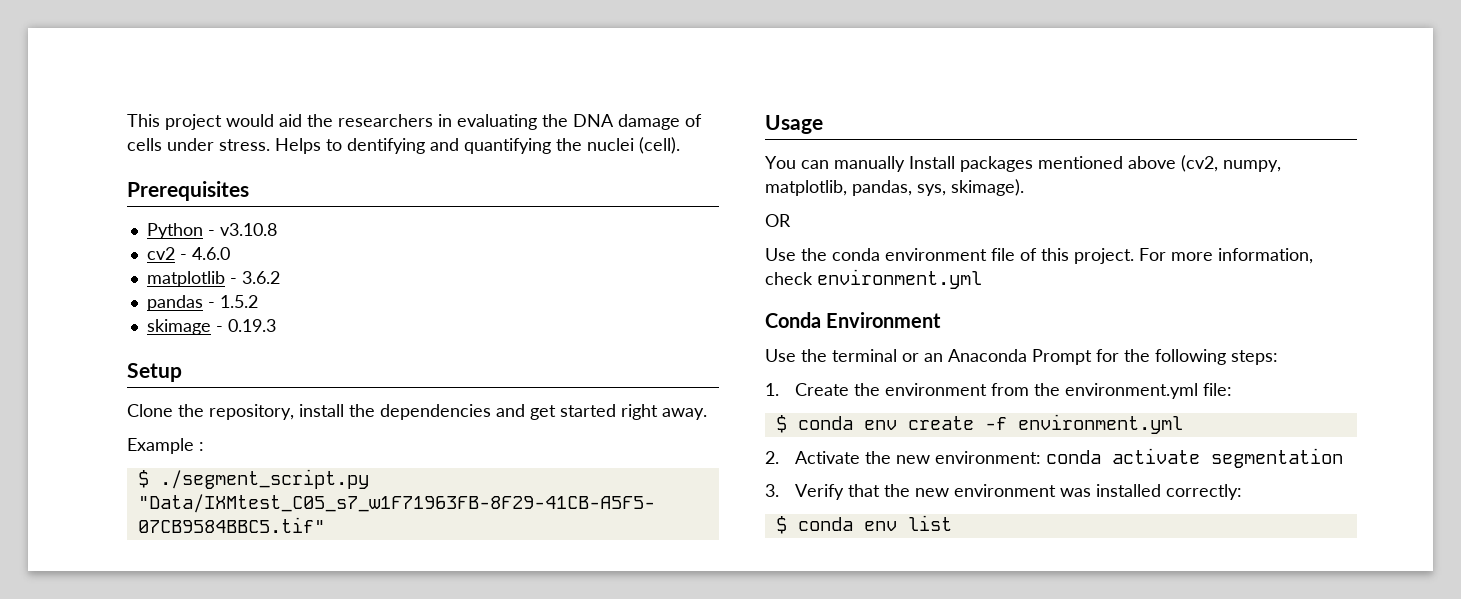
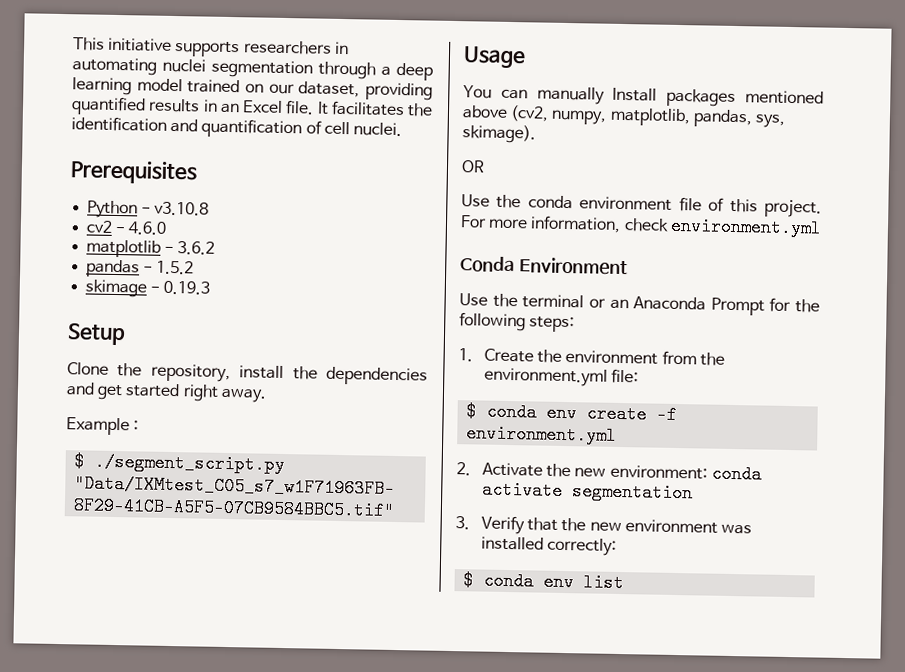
- This project would aid the researchers in evaluating the DNA damage of cells under stress. Helps to dentifying and quantifying the nuclei (cell).
+ This initiative supports researchers in automating nuclei segmentation through a deep learning model trained on our dataset, providing quantified results in an Excel file. It facilitates the identification and quantification of cell nuclei.

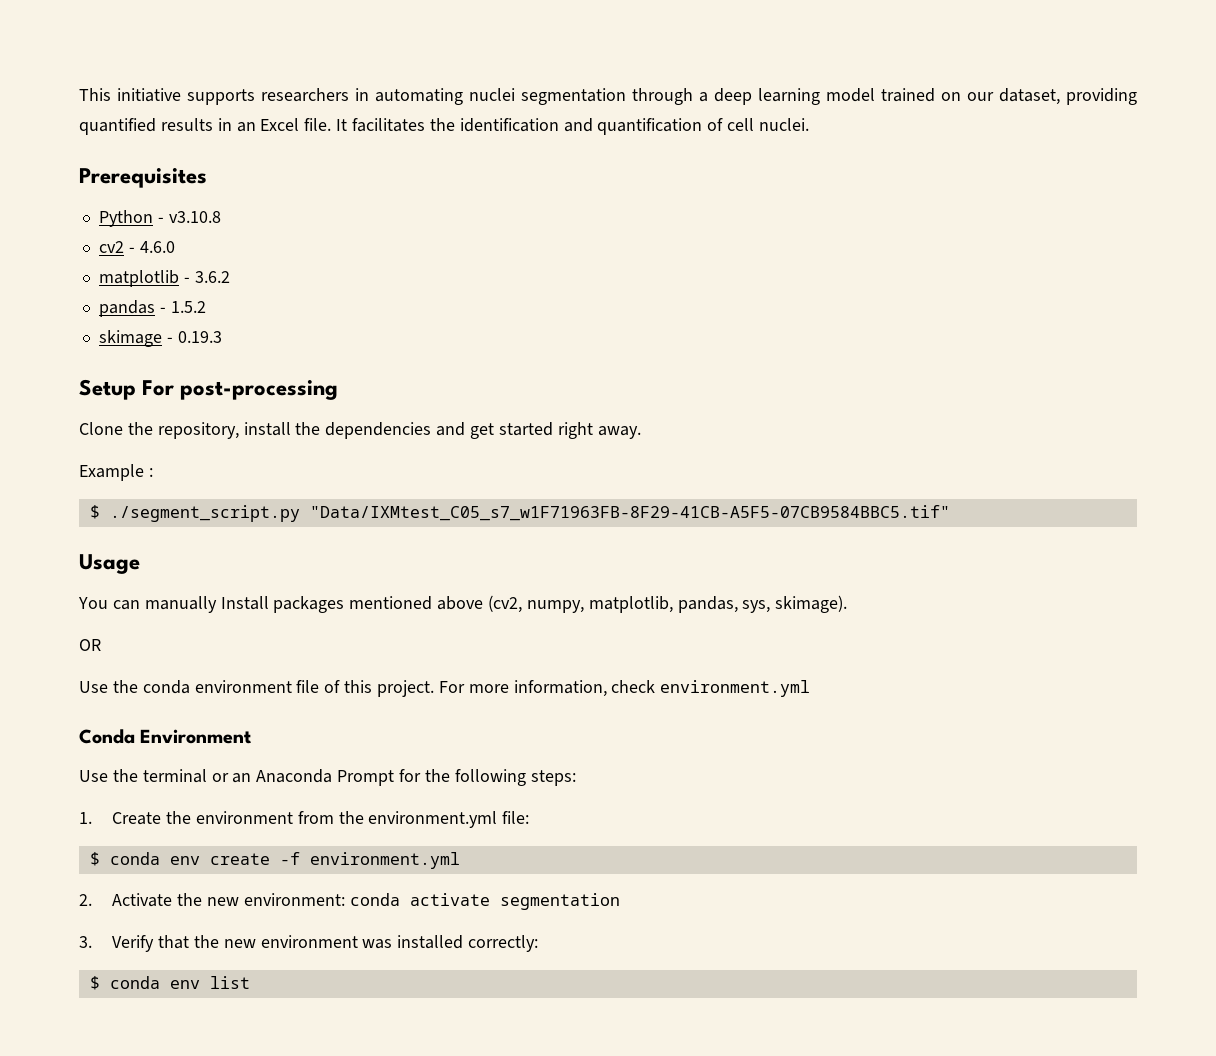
- Setup
+ Setup For post-processing

